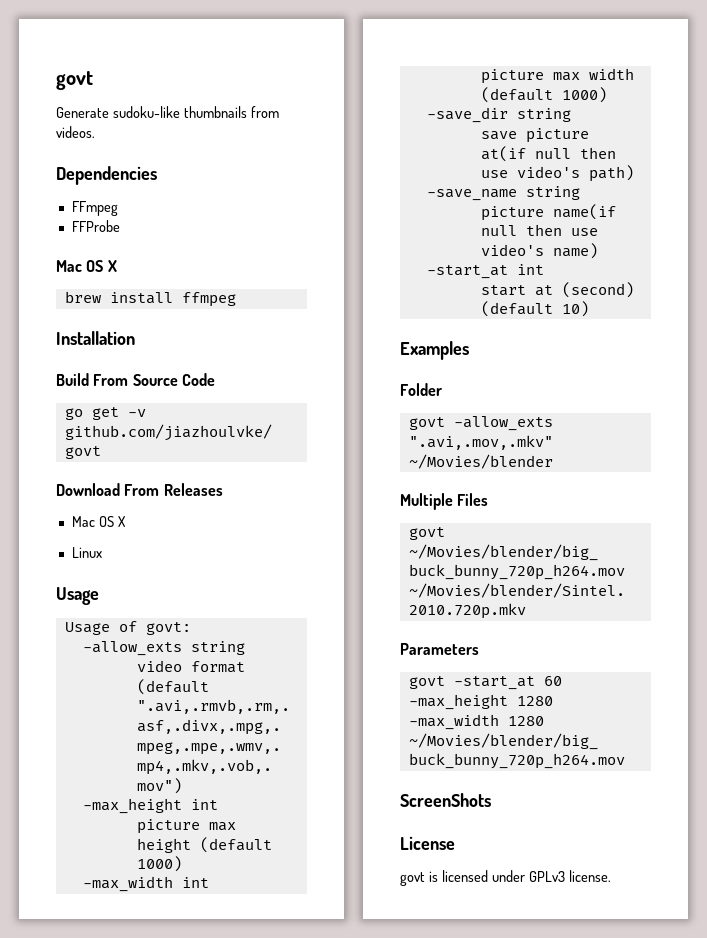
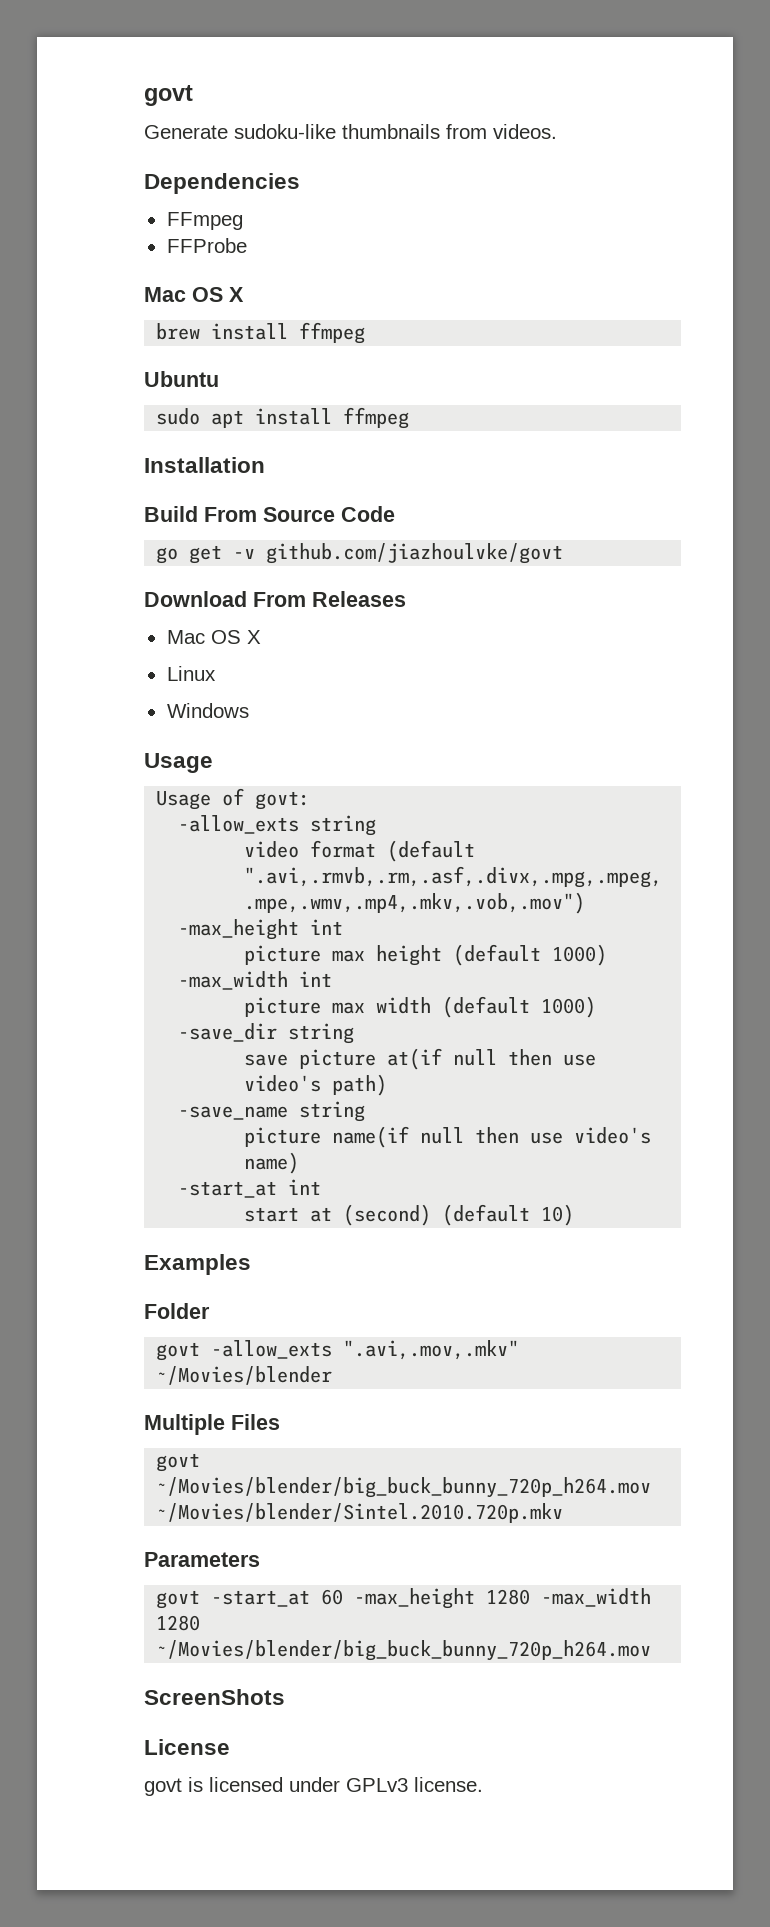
+ Ubuntu
+ sudo apt install ffmpeg
+ Windows

